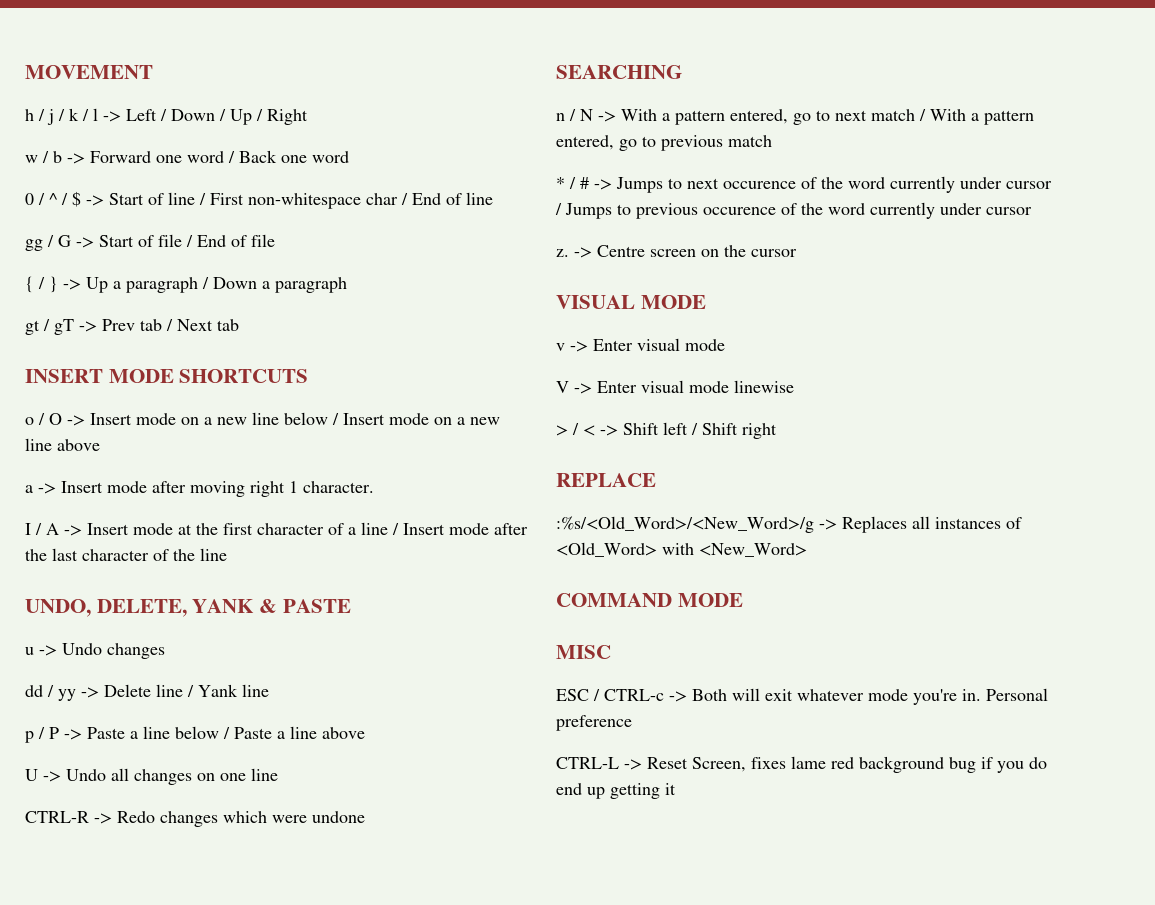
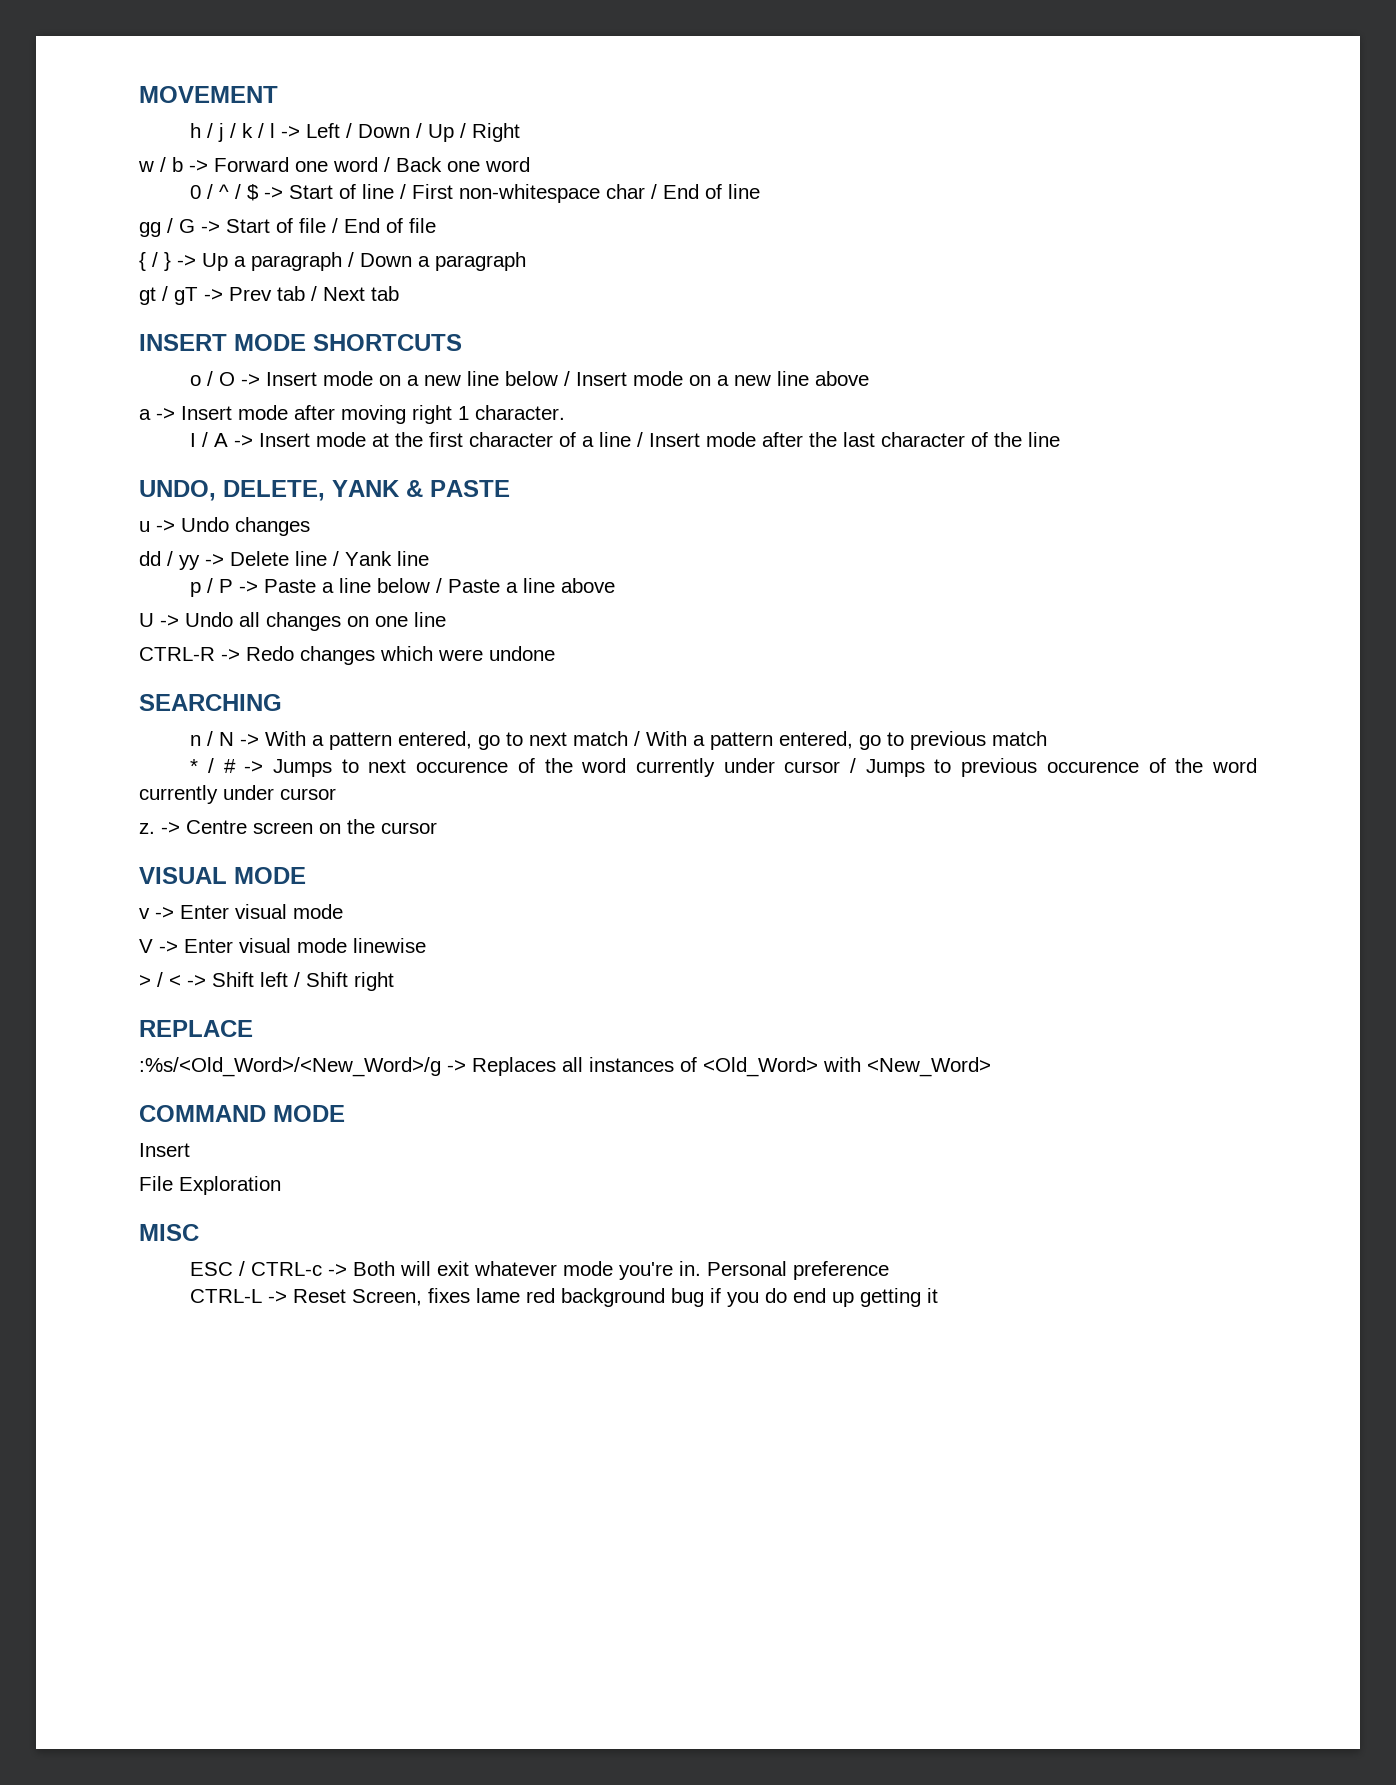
  COMMAND MODE
+ Insert
+ File Exploration

